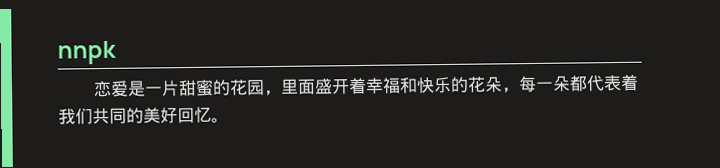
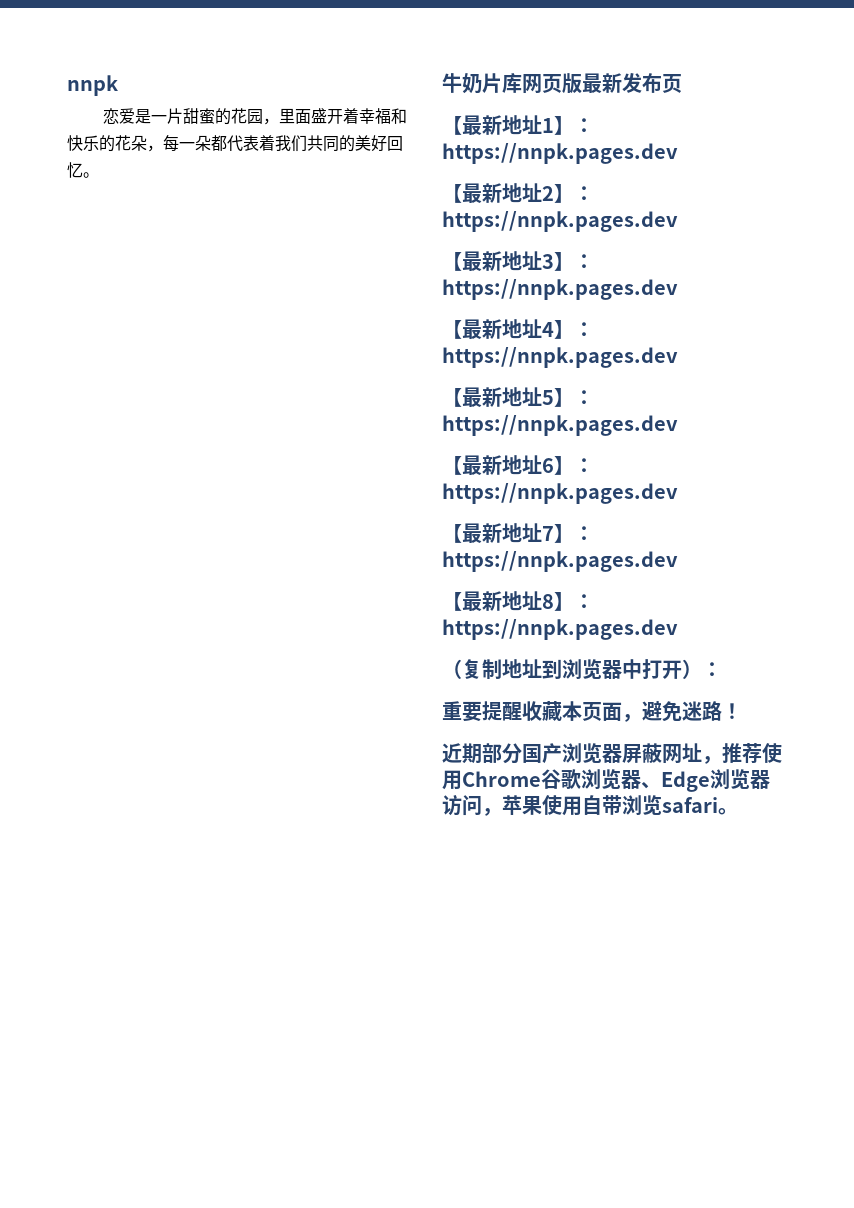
+ 牛奶片库网页版最新发布页
+ 【最新地址1】：https://nnpk.pages.dev
+ 【最新地址2】：https://nnpk.pages.dev
+ 【最新地址3】：https://nnpk.pages.dev
+ 【最新地址4】：https://nnpk.pages.dev
+ 【最新地址5】：https://nnpk.pages.dev
+ 【最新地址6】：https://nnpk.pages.dev
+ 【最新地址7】：https://nnpk.pages.dev
+ 【最新地址8】：https://nnpk.pages.dev
+ （复制地址到浏览器中打开）：
+ 重要提醒收藏本页面，避免迷路！
+ 近期部分国产浏览器屏蔽网址，推荐使用Chrome谷歌浏览器、Edge浏览器访问，苹果使用自带浏览safari。

